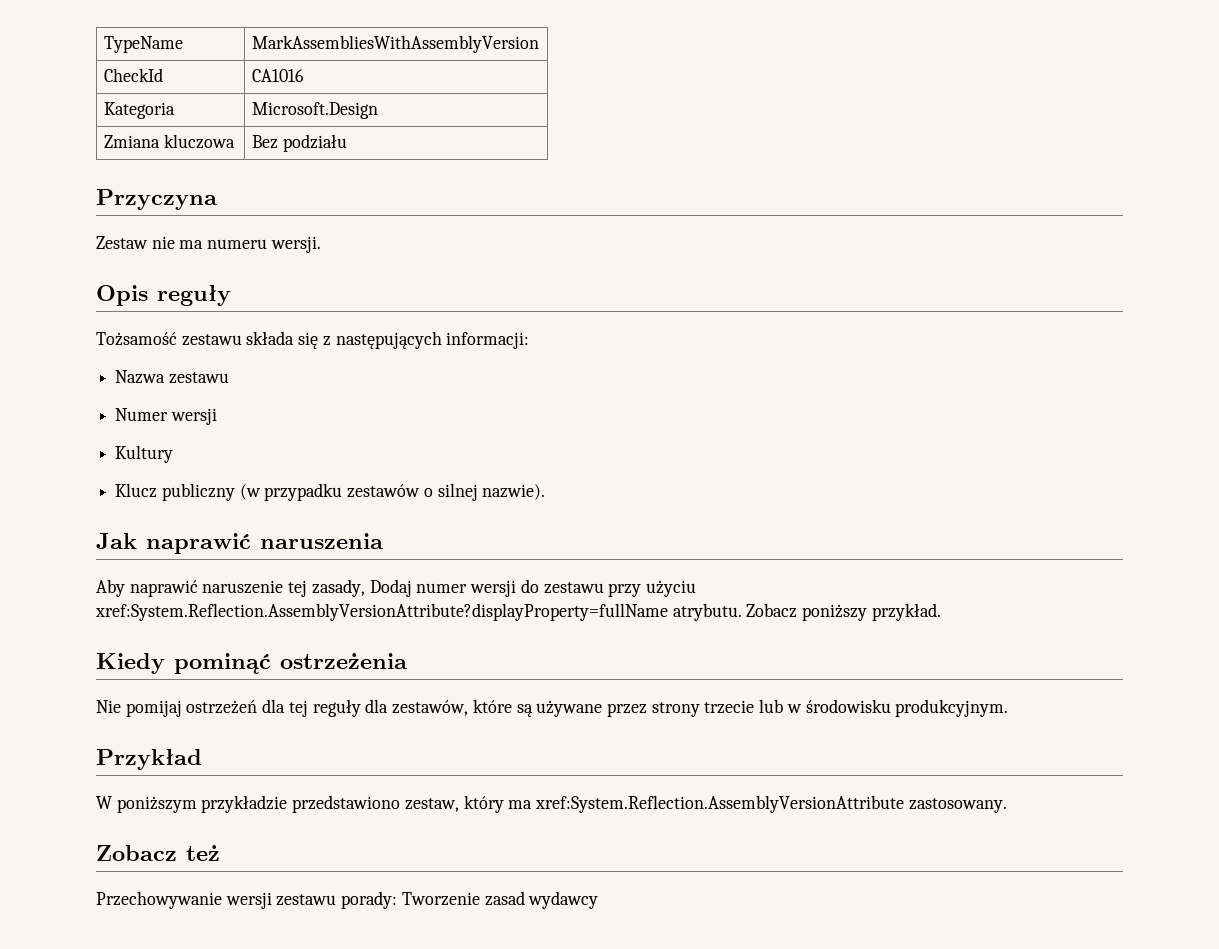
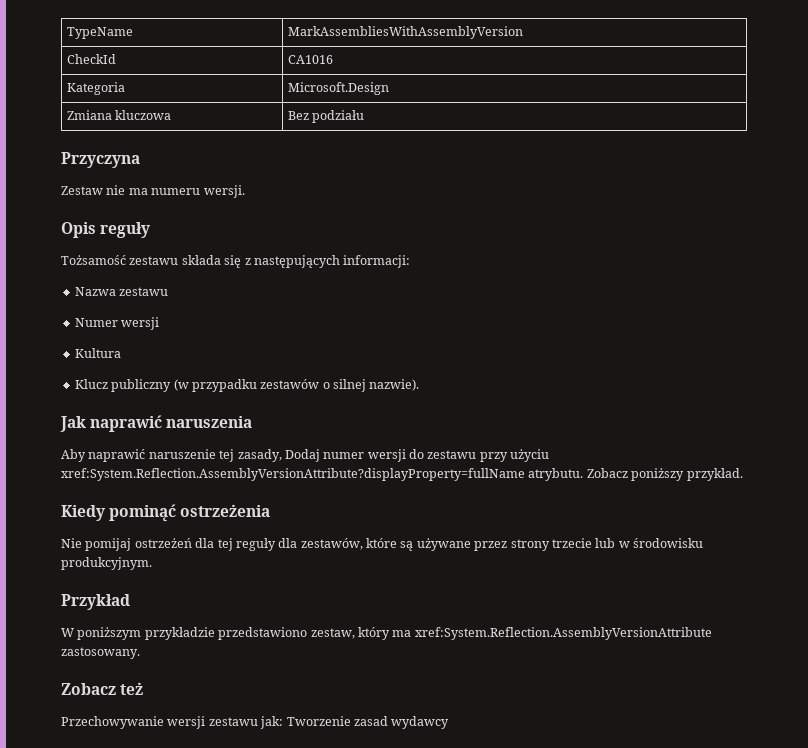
- Kultury
+ Kultura
- Przechowywanie wersji zestawu porady: Tworzenie zasad wydawcy
+ Przechowywanie wersji zestawu jak: Tworzenie zasad wydawcy

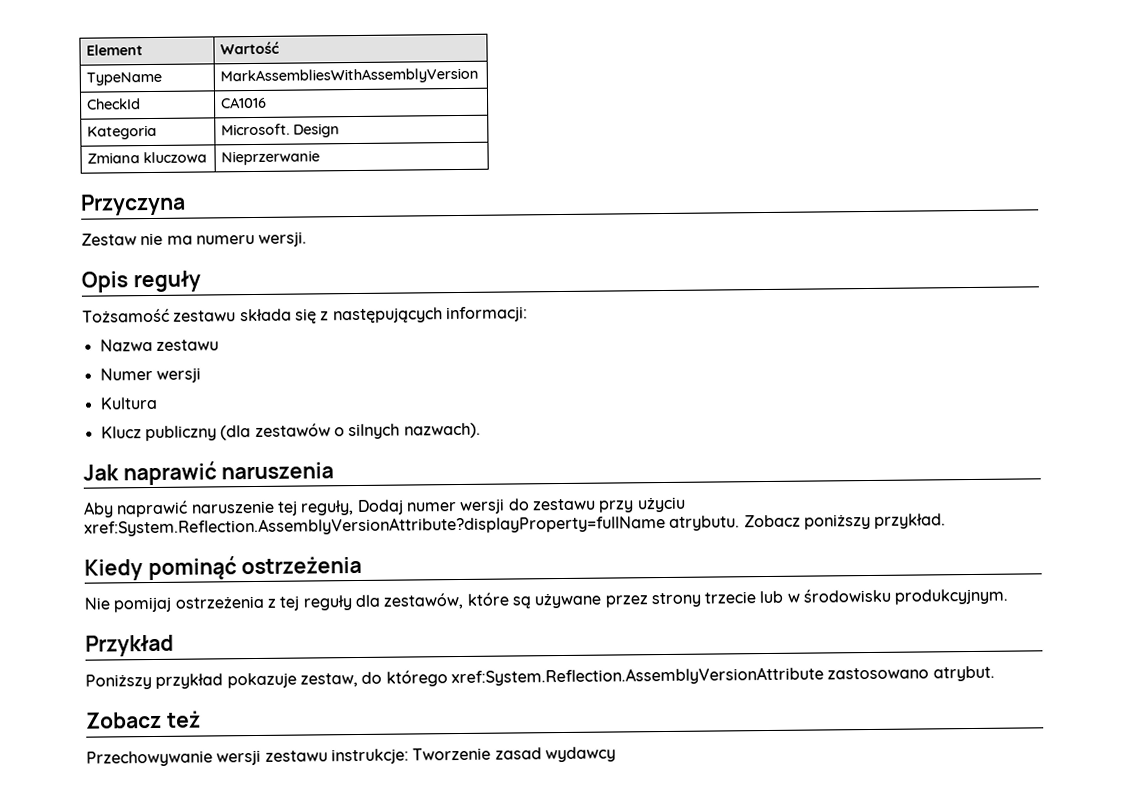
+ Element | Wartość
- Kategoria | Microsoft.Design
+ Kategoria | Microsoft. Design
- Zmiana kluczowa | Bez podziału
+ Zmiana kluczowa | Nieprzerwanie
- Klucz publiczny (w przypadku zestawów o silnej nazwie).
+ Klucz publiczny (dla zestawów o silnych nazwach).
- Aby naprawić naruszenie tej zasady, Dodaj numer wersji do zestawu przy użyciu xref:System.Reflection.AssemblyVersionAttribute?displayProperty=fullName atrybutu.
+ Aby naprawić naruszenie tej reguły, Dodaj numer wersji do zestawu przy użyciu xref:System.Reflection.AssemblyVersionAttribute?displayProperty=fullName atrybutu.
- Nie pomijaj ostrzeżeń dla tej reguły dla zestawów, które są używane przez strony trzecie lub w środowisku produkcyjnym.
+ Nie pomijaj ostrzeżenia z tej reguły dla zestawów, które są używane przez strony trzecie lub w środowisku produkcyjnym.
- W poniższym przykładzie przedstawiono zestaw, który ma xref:System.Reflection.AssemblyVersionAttribute zastosowany.
+ Poniższy przykład pokazuje zestaw, do którego xref:System.Reflection.AssemblyVersionAttribute zastosowano atrybut.
- Przechowywanie wersji zestawu jak: Tworzenie zasad wydawcy
+ Przechowywanie wersji zestawu instrukcje: Tworzenie zasad wydawcy

